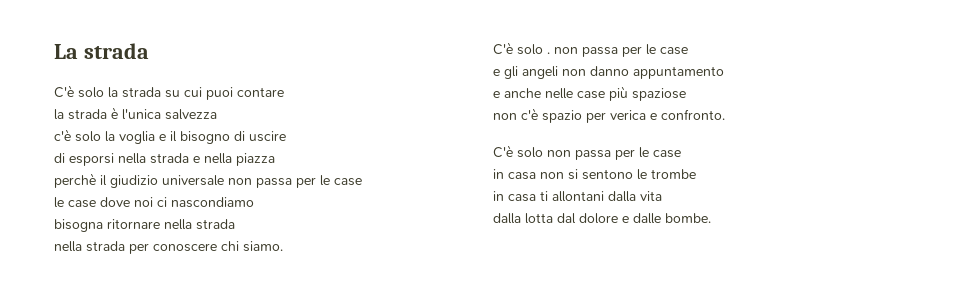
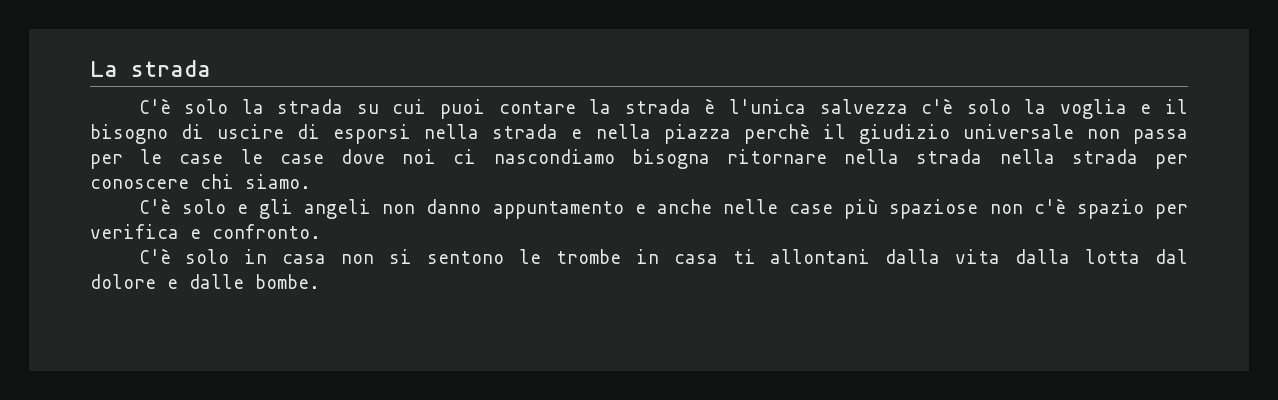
- C'è solo la strada su cui puoi contare
- la strada è l'unica salvezza
- c'è solo la voglia e il bisogno di uscire
- di esporsi nella strada e nella piazza
- perchè il giudizio universale non passa per le case
- le case dove noi ci nascondiamo
- bisogna ritornare nella strada
- nella strada per conoscere chi siamo.
+ C'è solo la strada su cui puoi contare la strada è l'unica salvezza c'è solo la voglia e il bisogno di uscire di esporsi nella strada e nella piazza perchè il giudizio universale non passa per le case le case dove noi ci nascondiamo bisogna ritornare nella strada nella strada per conoscere chi siamo.
- C'è solo . non passa per le case
- e gli angeli non danno appuntamento
- e anche nelle case più spaziose
- non c'è spazio per verica e confronto.
+ C'è solo e gli angeli non danno appuntamento e anche nelle case più spaziose non c'è spazio per verifica e confronto.
- C'è solo non passa per le case
- in casa non si sentono le trombe
- in casa ti allontani dalla vita
- dalla lotta dal dolore e dalle bombe.
+ C'è solo in casa non si sentono le trombe in casa ti allontani dalla vita dalla lotta dal dolore e dalle bombe.

